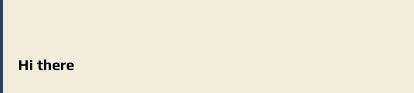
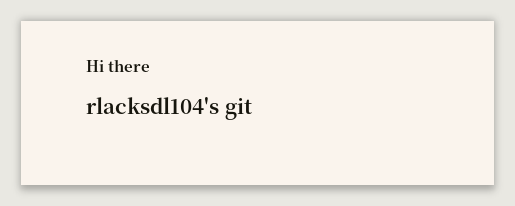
+ rlacksdl104's git

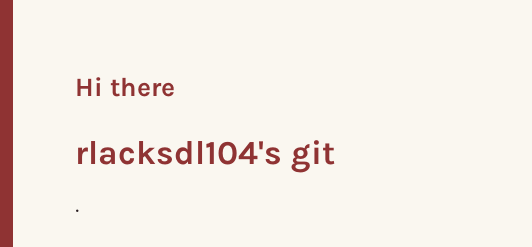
+ .

